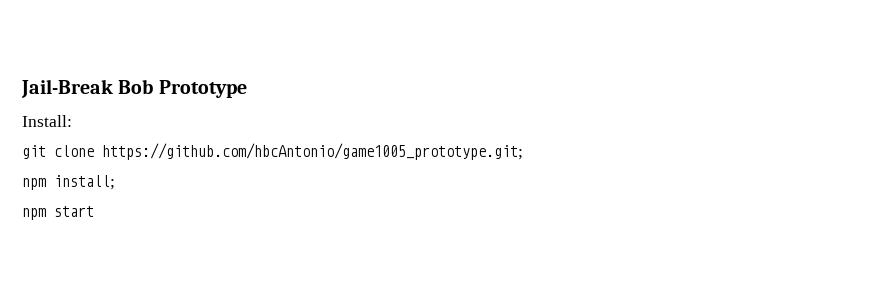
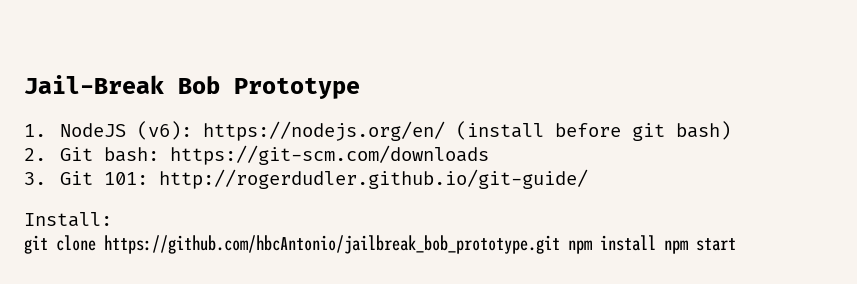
+ 1. NodeJS (v6): https://nodejs.org/en/ (install before git bash)
+ 2. Git bash: https://git-scm.com/downloads
+ 3. Git 101: http://rogerdudler.github.io/git-guide/
- git clone https://github.com/hbcAntonio/game1005_prototype.git;
- npm install;
- npm start
+ git clone https://github.com/hbcAntonio/jailbreak_bob_prototype.git npm install npm start

